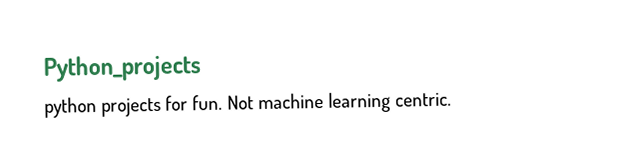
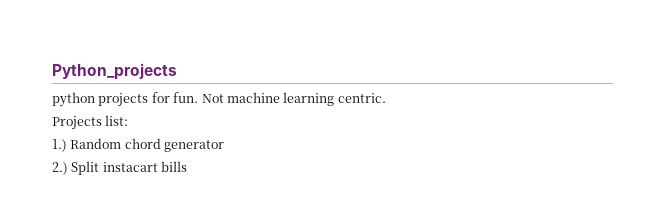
+ Projects list:
+ 1.) Random chord generator
+ 2.) Split instacart bills

